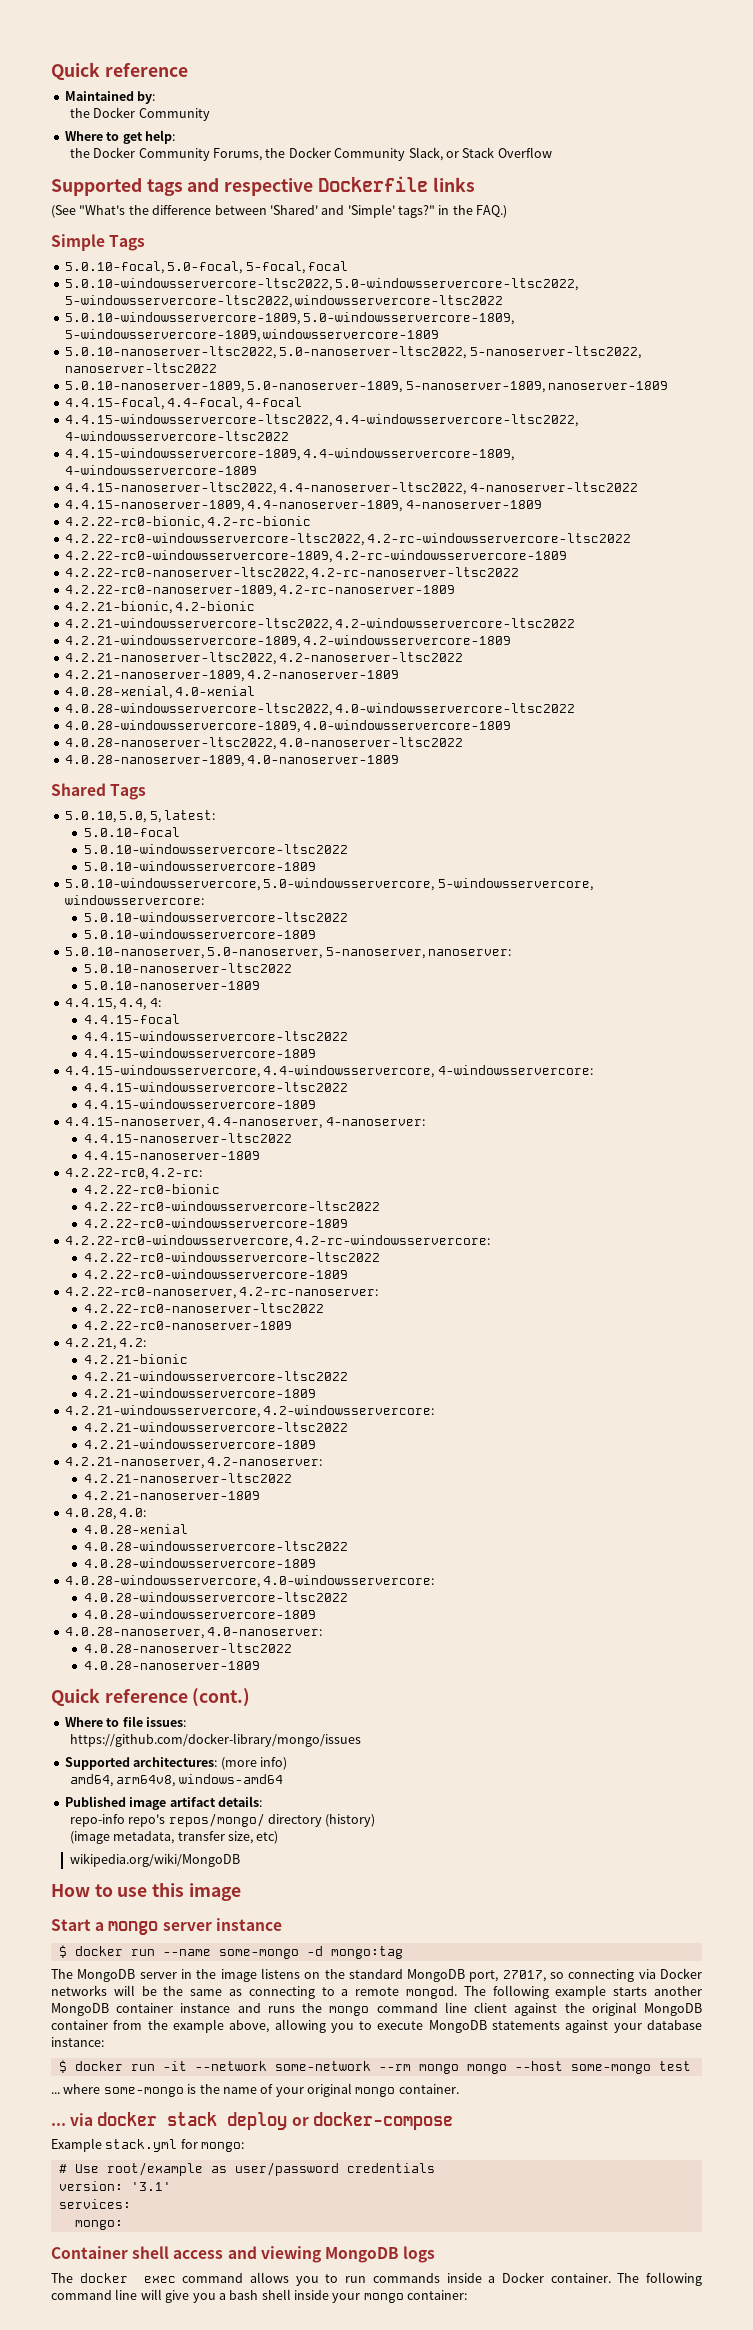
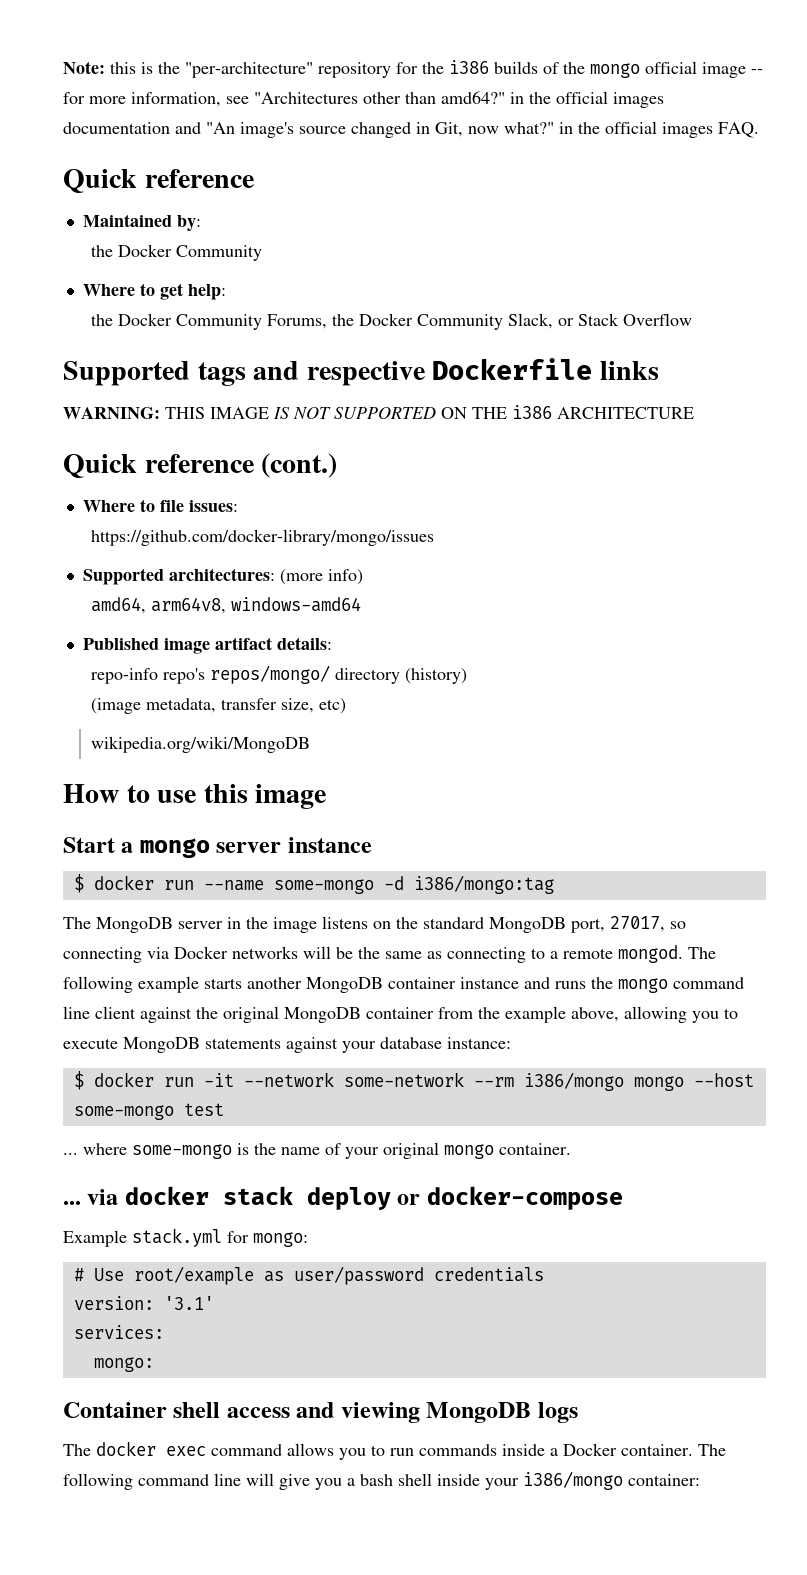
+ Note: this is the "per-architecture" repository for the i386 builds of the mongo official image -- for more information, see "Architectures other than amd64?" in the official images documentation and "An image's source changed in Git, now what?" in the official images FAQ.
- (See "What's the difference between 'Shared' and 'Simple' tags?" in the FAQ.)
- Simple Tags
- 5.0.10-focal, 5.0-focal, 5-focal, focal
- 5.0.10-windowsservercore-ltsc2022, 5.0-windowsservercore-ltsc2022, 5-windowsservercore-ltsc2022, windowsservercore-ltsc2022
- 5.0.10-windowsservercore-1809, 5.0-windowsservercore-1809, 5-windowsservercore-1809, windowsservercore-1809
- 5.0.10-nanoserver-ltsc2022, 5.0-nanoserver-ltsc2022, 5-nanoserver-ltsc2022, nanoserver-ltsc2022
- 5.0.10-nanoserver-1809, 5.0-nanoserver-1809, 5-nanoserver-1809, nanoserver-1809
- 4.4.15-focal, 4.4-focal, 4-focal
- 4.4.15-windowsservercore-ltsc2022, 4.4-windowsservercore-ltsc2022, 4-windowsservercore-ltsc2022
- 4.4.15-windowsservercore-1809, 4.4-windowsservercore-1809, 4-windowsservercore-1809
- 4.4.15-nanoserver-ltsc2022, 4.4-nanoserver-ltsc2022, 4-nanoserver-ltsc2022
- 4.4.15-nanoserver-1809, 4.4-nanoserver-1809, 4-nanoserver-1809
- 4.2.22-rc0-bionic, 4.2-rc-bionic
- 4.2.22-rc0-windowsservercore-ltsc2022, 4.2-rc-windowsservercore-ltsc2022
- 4.2.22-rc0-windowsservercore-1809, 4.2-rc-windowsservercore-1809
- 4.2.22-rc0-nanoserver-ltsc2022, 4.2-rc-nanoserver-ltsc2022
- 4.2.22-rc0-nanoserver-1809, 4.2-rc-nanoserver-1809
- 4.2.21-bionic, 4.2-bionic
- 4.2.21-windowsservercore-ltsc2022, 4.2-windowsservercore-ltsc2022
- 4.2.21-windowsservercore-1809, 4.2-windowsservercore-1809
- 4.2.21-nanoserver-ltsc2022, 4.2-nanoserver-ltsc2022
- 4.2.21-nanoserver-1809, 4.2-nanoserver-1809
- 4.0.28-xenial, 4.0-xenial
- 4.0.28-windowsservercore-ltsc2022, 4.0-windowsservercore-ltsc2022
- 4.0.28-windowsservercore-1809, 4.0-windowsservercore-1809
- 4.0.28-nanoserver-ltsc2022, 4.0-nanoserver-ltsc2022
- 4.0.28-nanoserver-1809, 4.0-nanoserver-1809
- Shared Tags
- 5.0.10, 5.0, 5, latest:
- 5.0.10-focal
- 5.0.10-windowsservercore-ltsc2022
- 5.0.10-windowsservercore-1809
- 5.0.10-windowsservercore, 5.0-windowsservercore, 5-windowsservercore, windowsservercore:
- 5.0.10-windowsservercore-ltsc2022
- 5.0.10-windowsservercore-1809
- 5.0.10-nanoserver, 5.0-nanoserver, 5-nanoserver, nanoserver:
- 5.0.10-nanoserver-ltsc2022
- 5.0.10-nanoserver-1809
- 4.4.15, 4.4, 4:
- 4.4.15-focal
- 4.4.15-windowsservercore-ltsc2022
- 4.4.15-windowsservercore-1809
- 4.4.15-windowsservercore, 4.4-windowsservercore, 4-windowsservercore:
- 4.4.15-windowsservercore-ltsc2022
- 4.4.15-windowsservercore-1809
- 4.4.15-nanoserver, 4.4-nanoserver, 4-nanoserver:
- 4.4.15-nanoserver-ltsc2022
- 4.4.15-nanoserver-1809
- 4.2.22-rc0, 4.2-rc:
- 4.2.22-rc0-bionic
- 4.2.22-rc0-windowsservercore-ltsc2022
- 4.2.22-rc0-windowsservercore-1809
- 4.2.22-rc0-windowsservercore, 4.2-rc-windowsservercore:
- 4.2.22-rc0-windowsservercore-ltsc2022
- 4.2.22-rc0-windowsservercore-1809
- 4.2.22-rc0-nanoserver, 4.2-rc-nanoserver:
- 4.2.22-rc0-nanoserver-ltsc2022
- 4.2.22-rc0-nanoserver-1809
- 4.2.21, 4.2:
- 4.2.21-bionic
- 4.2.21-windowsservercore-ltsc2022
- 4.2.21-windowsservercore-1809
- 4.2.21-windowsservercore, 4.2-windowsservercore:
- 4.2.21-windowsservercore-ltsc2022
- 4.2.21-windowsservercore-1809
- 4.2.21-nanoserver, 4.2-nanoserver:
- 4.2.21-nanoserver-ltsc2022
- 4.2.21-nanoserver-1809
- 4.0.28, 4.0:
- 4.0.28-xenial
- 4.0.28-windowsservercore-ltsc2022
- 4.0.28-windowsservercore-1809
- 4.0.28-windowsservercore, 4.0-windowsservercore:
- 4.0.28-windowsservercore-ltsc2022
- 4.0.28-windowsservercore-1809
- 4.0.28-nanoserver, 4.0-nanoserver:
- 4.0.28-nanoserver-ltsc2022
- 4.0.28-nanoserver-1809
+ WARNING: THIS IMAGE IS NOT SUPPORTED ON THE i386 ARCHITECTURE
- $ docker run --name some-mongo -d mongo:tag
+ $ docker run --name some-mongo -d i386/mongo:tag
- $ docker run -it --network some-network --rm mongo mongo --host some-mongo test
+ $ docker run -it --network some-network --rm i386/mongo mongo --host some-mongo test
- The following command line will give you a bash shell inside your mongo container:
+ The following command line will give you a bash shell inside your i386/mongo container:

